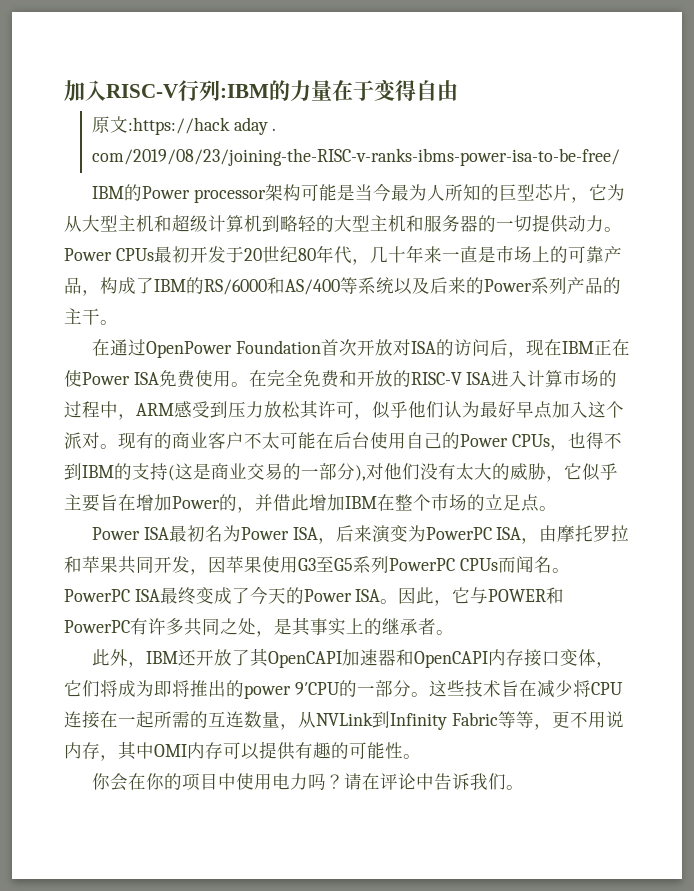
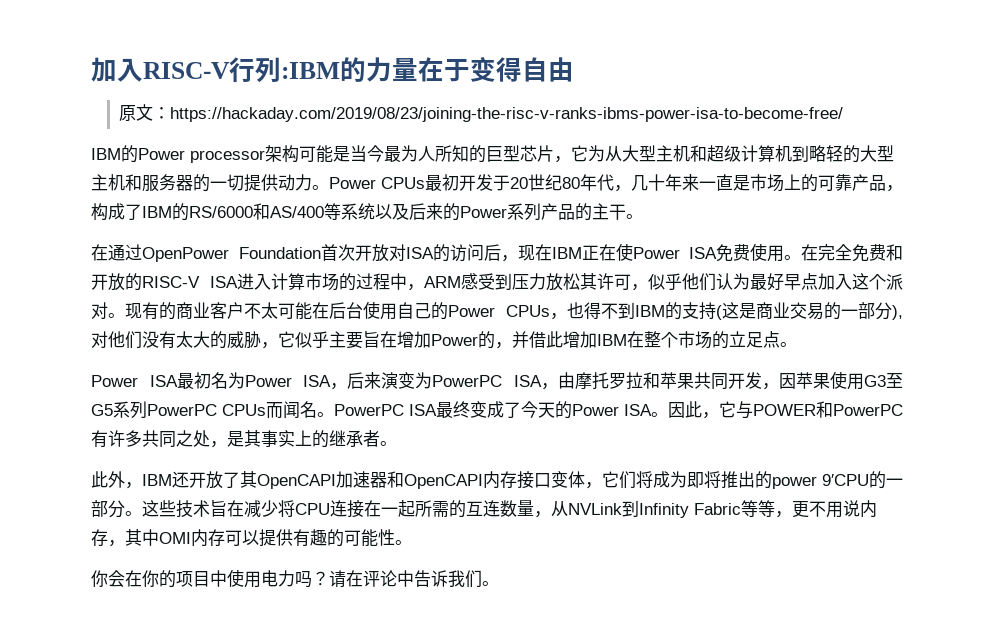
- 原文:https://hack aday . com/2019/08/23/joining-the-RISC-v-ranks-ibms-power-isa-to-be-free/
+ 原文：https://hackaday.com/2019/08/23/joining-the-risc-v-ranks-ibms-power-isa-to-become-free/

